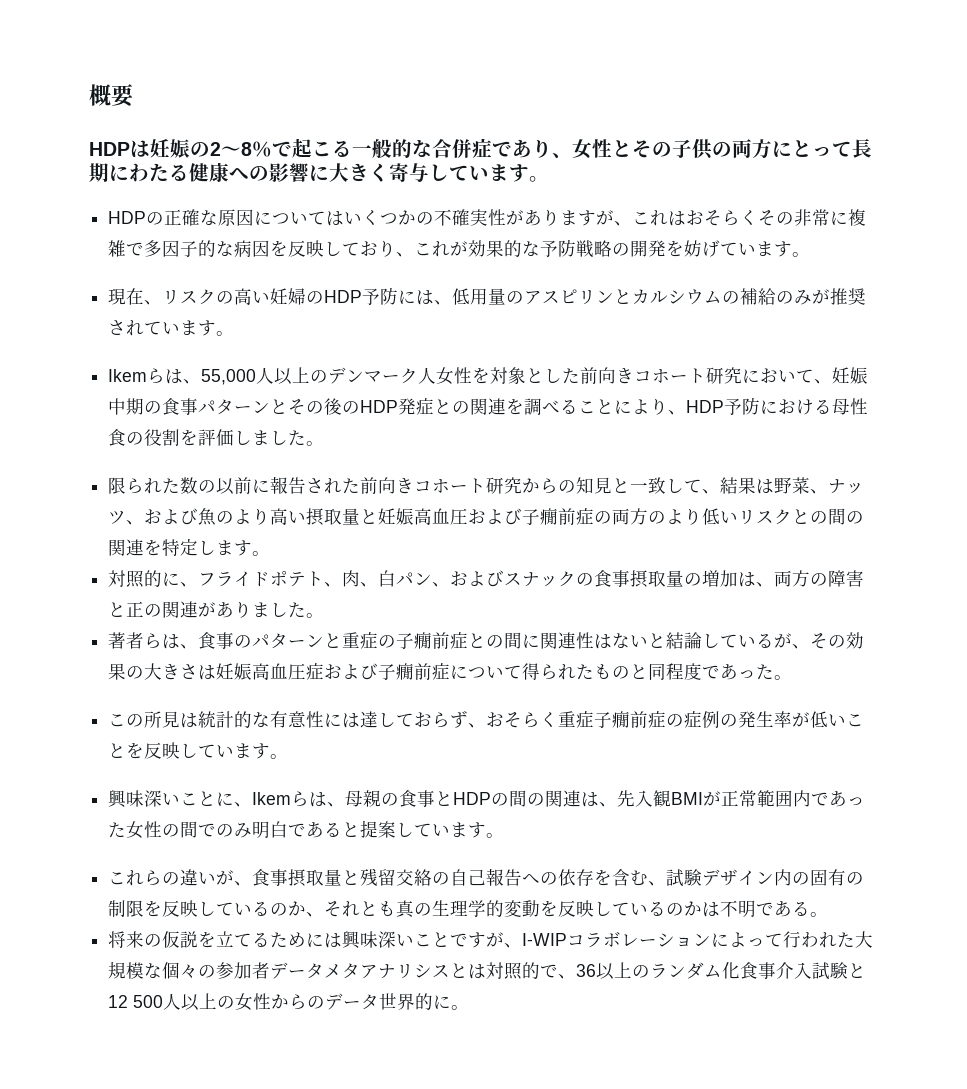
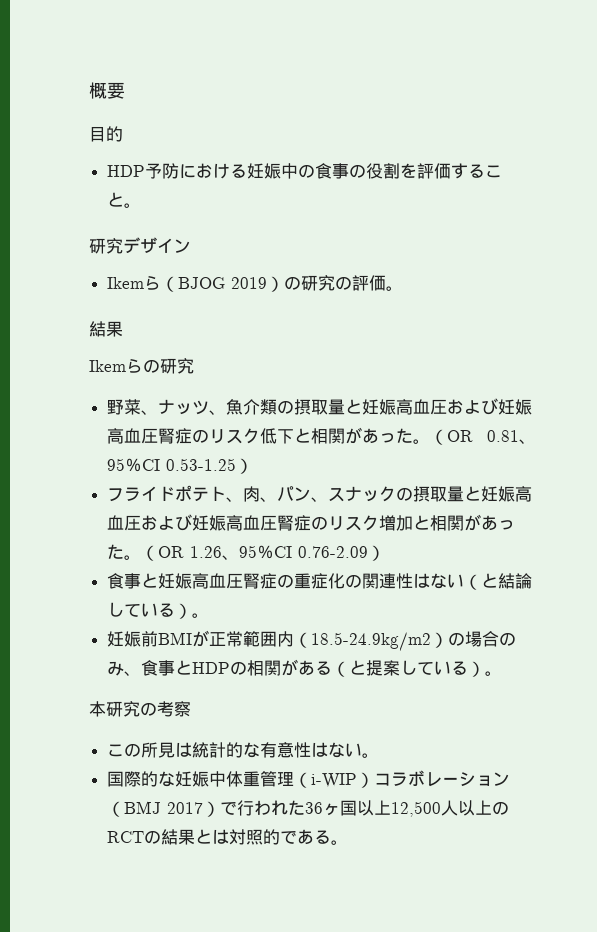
- HDPは妊娠の2〜8％で起こる一般的な合併症であり、女性とその子供の両方にとって長期にわたる健康への影響に大きく寄与しています。
- HDPの正確な原因についてはいくつかの不確実性がありますが、これはおそらくその非常に複雑で多因子的な病因を反映しており、これが効果的な予防戦略の開発を妨げています。
- 現在、リスクの高い妊婦のHDP予防には、低用量のアスピリンとカルシウムの補給のみが推奨されています。
- Ikemらは、55,000人以上のデンマーク人女性を対象とした前向きコホート研究において、妊娠中期の食事パターンとその後のHDP発症との関連を調べることにより、HDP予防における母性食の役割を評価しました。
- 限られた数の以前に報告された前向きコホート研究からの知見と一致して、結果は野菜、ナッツ、および魚のより高い摂取量と妊娠高血圧および子癇前症の両方のより低いリスクとの間の関連を特定します。
- 対照的に、フライドポテト、肉、白パン、およびスナックの食事摂取量の増加は、両方の障害と正の関連がありました。
- 著者らは、食事のパターンと重症の子癇前症との間に関連性はないと結論しているが、その効果の大きさは妊娠高血圧症および子癇前症について得られたものと同程度であった。
+ 目的
+ HDP予防における妊娠中の食事の役割を評価すること。
+ 研究デザイン
+ Ikemら（BJOG 2019）の研究の評価。
+ 結果
+ Ikemらの研究
+ 野菜、ナッツ、魚介類の摂取量と妊娠高血圧および妊娠高血圧腎症のリスク低下と相関があった。（OR 0.81、95％CI 0.53-1.25）
+ フライドポテト、肉、パン、スナックの摂取量と妊娠高血圧および妊娠高血圧腎症のリスク増加と相関があった。（OR 1.26、95％CI 0.76-2.09）
+ 食事と妊娠高血圧腎症の重症化の関連性はない（と結論している）。
+ 妊娠前BMIが正常範囲内（18.5-24.9kg/m2）の場合のみ、食事とHDPの相関がある（と提案している）。
+ 本研究の考察
- この所見は統計的な有意性には達しておらず、おそらく重症子癇前症の症例の発生率が低いことを反映しています。
- 興味深いことに、Ikemらは、母親の食事とHDPの間の関連は、先入観BMIが正常範囲内であった女性の間でのみ明白であると提案しています。
- これらの違いが、食事摂取量と残留交絡の自己報告への依存を含む、試験デザイン内の固有の制限を反映しているのか、それとも真の生理学的変動を反映しているのかは不明である。
- 将来の仮説を立てるためには興味深いことですが、I-WIPコラボレーションによって行われた大規模な個々の参加者データメタアナリシスとは対照的で、36以上のランダム化食事介入試験と12 500人以上の女性からのデータ世界的に。
+ この所見は統計的な有意性はない。
+ 国際的な妊娠中体重管理（i-WIP）コラボレーション（BMJ 2017）で行われた36ヶ国以上12,500人以上のRCTの結果とは対照的である。

